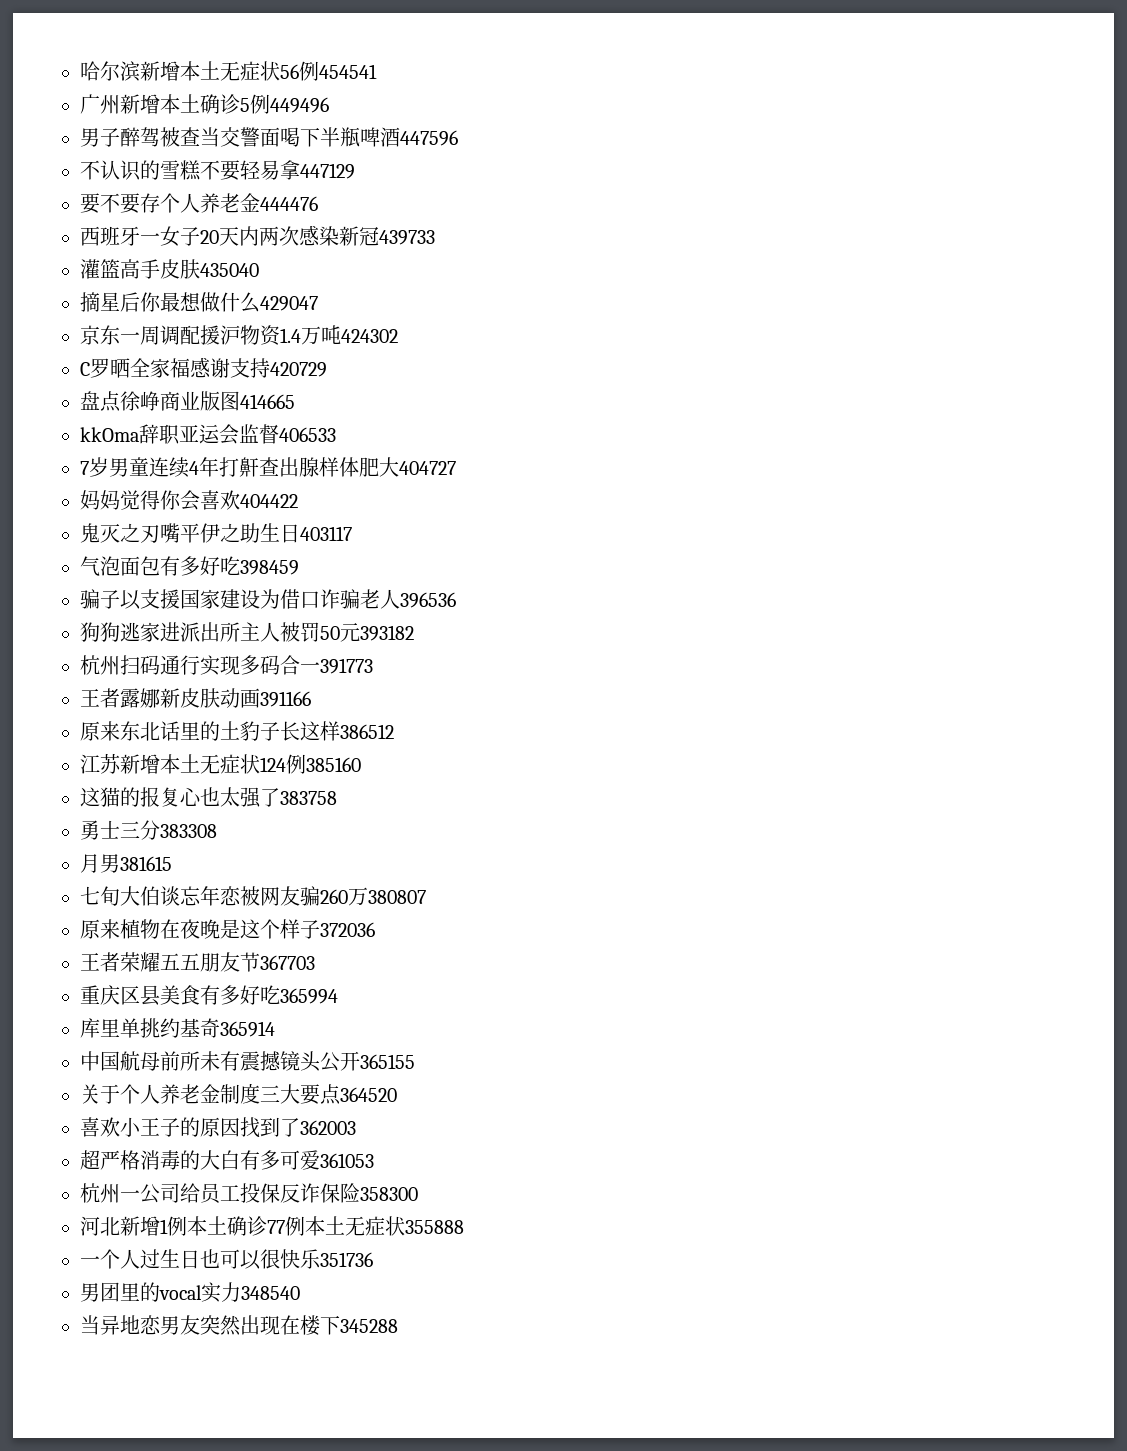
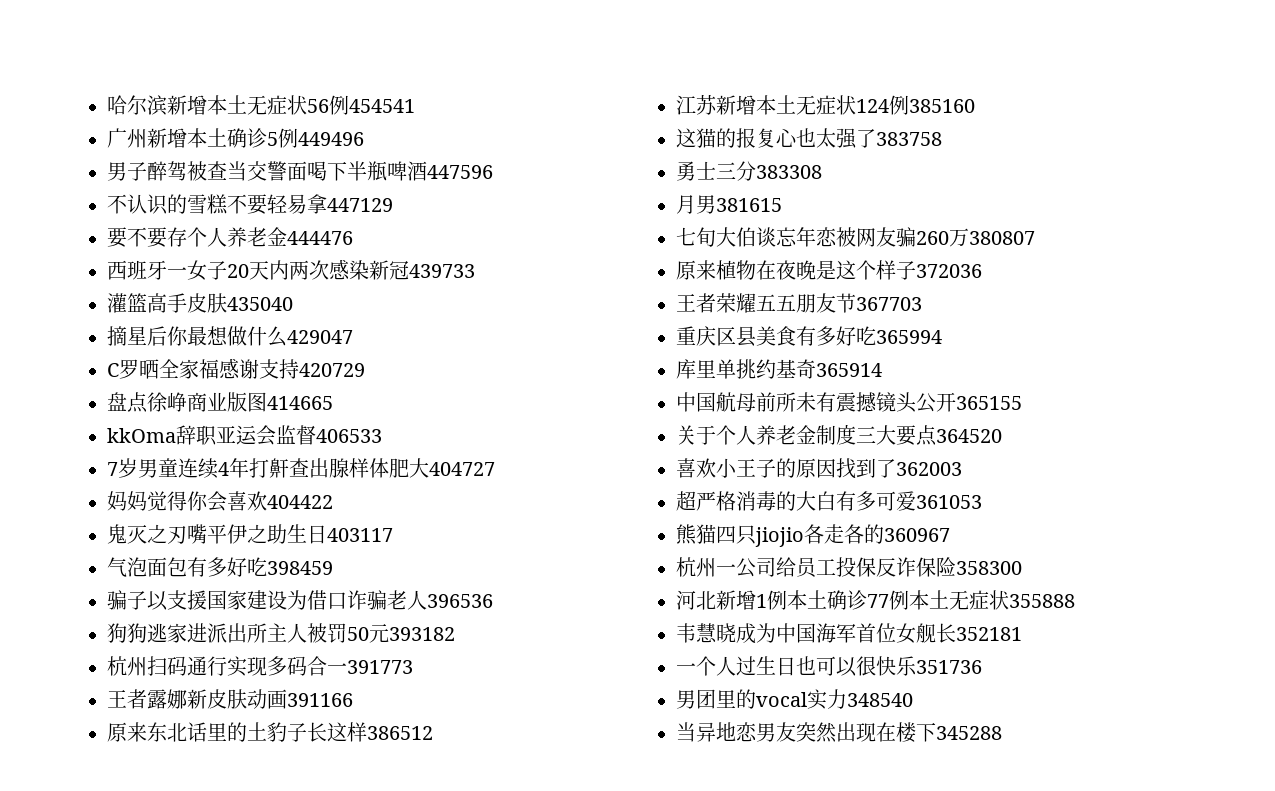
- 京东一周调配援沪物资1.4万吨424302
+ 熊猫四只jiojio各走各的360967
+ 韦慧晓成为中国海军首位女舰长352181

